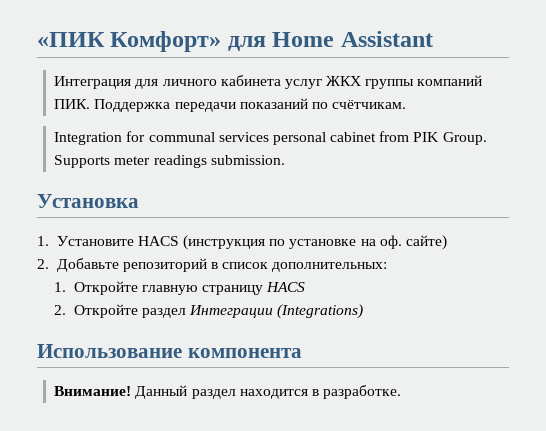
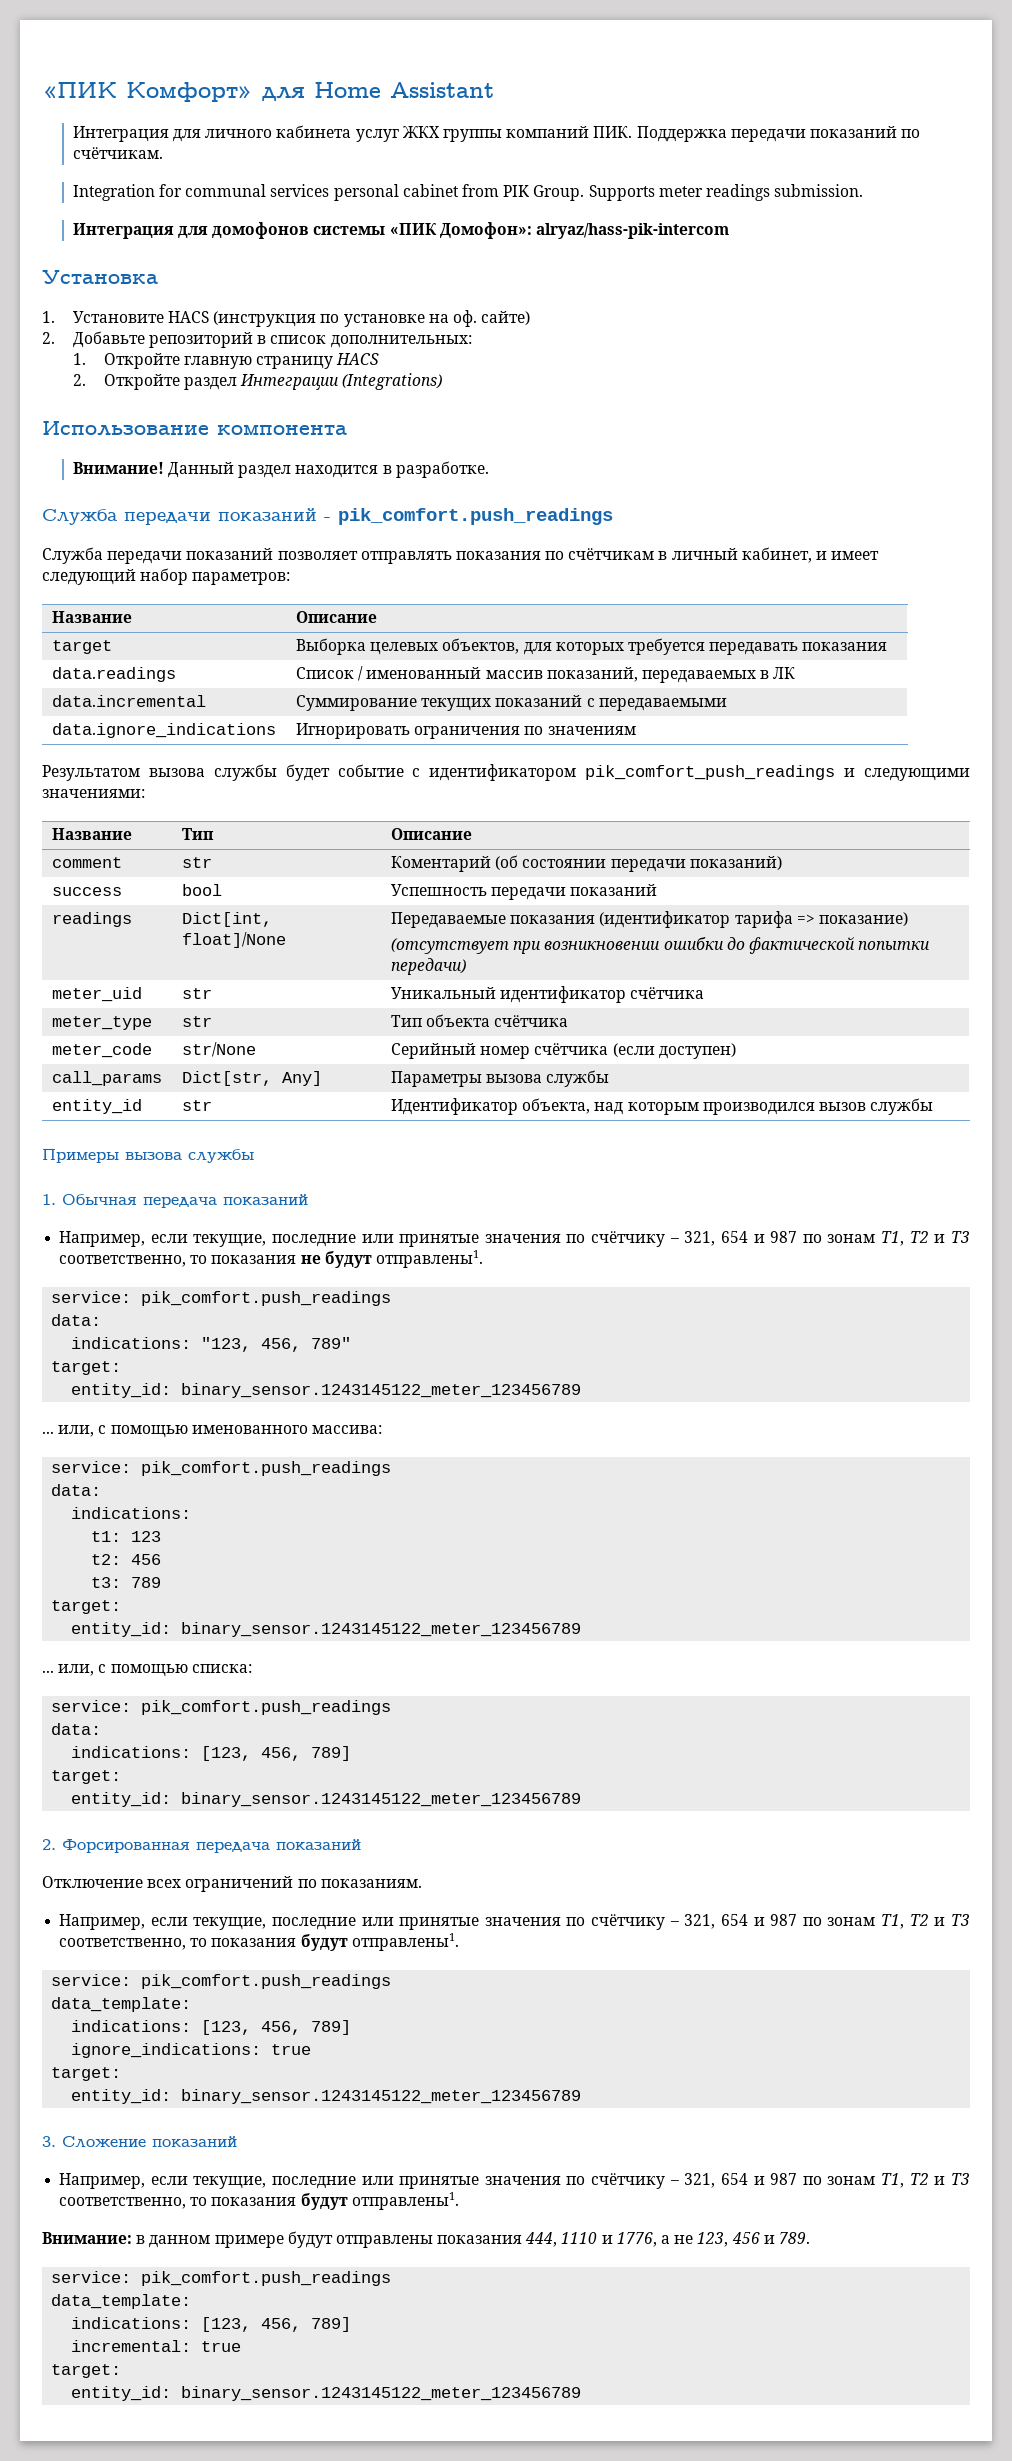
+ Интеграция для домофонов системы «ПИК Домофон»: alryaz/hass-pik-intercom
+ Служба передачи показаний - pik_comfort.push_readings
+ Служба передачи показаний позволяет отправлять показания по счётчикам в личный кабинет, и имеет следующий набор параметров:
+ Название | Описание
+ target | Выборка целевых объектов, для которых требуется передавать показания
+ data.readings | Список / именованный массив показаний, передаваемых в ЛК
+ data.incremental | Суммирование текущих показаний с передаваемыми
+ data.ignore_indications | Игнорировать ограничения по значениям
+ Результатом вызова службы будет событие с идентификатором pik_comfort_push_readings и следующими значениями:
+ Название | Тип | Описание
+ comment | str | Коментарий (об состоянии передачи показаний)
+ success | bool | Успешность передачи показаний
+ readings | Dict[int, float]/None | Передаваемые показания (идентификатор тарифа => показание)
+ (отсутствует при возникновении ошибки до фактической попытки передачи)
+ meter_uid | str | Уникальный идентификатор счётчика
+ meter_type | str | Тип объекта счётчика
+ meter_code | str/None | Серийный номер счётчика (если доступен)
+ call_params | Dict[str, Any] | Параметры вызова службы
+ entity_id | str | Идентификатор объекта, над которым производился вызов службы
+ Примеры вызова службы
+ 1. Обычная передача показаний
+ Например, если текущие, последние или принятые значения по счётчику – 321, 654 и 987 по зонам Т1, Т2 и Т3 соответственно, то показания не будут отправлены1.
+ service: pik_comfort.push_readings
+ data:
+ indications: "123, 456, 789"
+ target:
+ entity_id: binary_sensor.1243145122_meter_123456789
+ ... или, с помощью именованного массива:
+ service: pik_comfort.push_readings
+ data:
+ indications:
+ t1: 123
+ t2: 456
+ t3: 789
+ target:
+ entity_id: binary_sensor.1243145122_meter_123456789
+ ... или, с помощью списка:
+ service: pik_comfort.push_readings
+ data:
+ indications: [123, 456, 789]
+ target:
+ entity_id: binary_sensor.1243145122_meter_123456789
+ 2. Форсированная передача показаний
+ Отключение всех ограничений по показаниям.
+ Например, если текущие, последние или принятые значения по счётчику – 321, 654 и 987 по зонам Т1, Т2 и Т3 соответственно, то показания будут отправлены1.
+ service: pik_comfort.push_readings
+ data_template:
+ indications: [123, 456, 789]
+ ignore_indications: true
+ target:
+ entity_id: binary_sensor.1243145122_meter_123456789
+ 3. Сложение показаний
+ Например, если текущие, последние или принятые значения по счётчику – 321, 654 и 987 по зонам Т1, Т2 и Т3 соответственно, то показания будут отправлены1.
+ Внимание: в данном примере будут отправлены показания 444, 1110 и 1776, а не 123, 456 и 789.
+ service: pik_comfort.push_readings
+ data_template:
+ indications: [123, 456, 789]
+ incremental: true
+ target:
+ entity_id: binary_sensor.1243145122_meter_123456789

